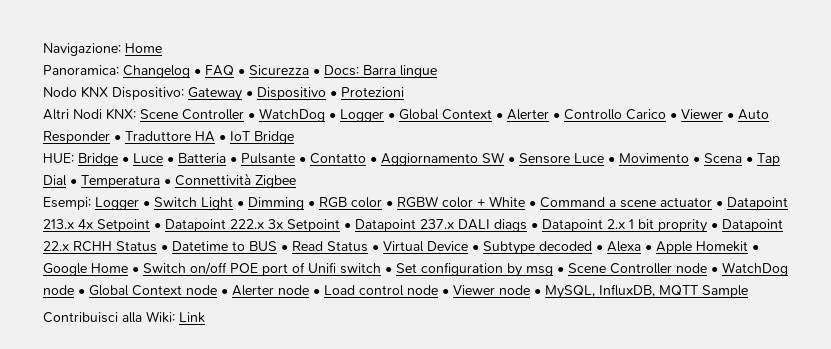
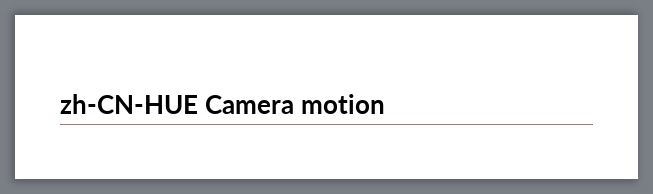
- Navigazione: Home
- Panoramica: Changelog • FAQ • Sicurezza • Docs: Barra lingue
- Nodo KNX Dispositivo: Gateway • Dispositivo • Protezioni
- Altri Nodi KNX: Scene Controller • WatchDog • Logger • Global Context • Alerter • Controllo Carico • Viewer • Auto Responder • Traduttore HA • IoT Bridge
- HUE: Bridge • Luce • Batteria • Pulsante • Contatto • Aggiornamento SW • Sensore Luce • Movimento • Scena • Tap Dial • Temperatura • Connettività Zigbee
- Esempi: Logger • Switch Light • Dimming • RGB color • RGBW color + White • Command a scene actuator • Datapoint 213.x 4x Setpoint • Datapoint 222.x 3x Setpoint • Datapoint 237.x DALI diags • Datapoint 2.x 1 bit proprity • Datapoint 22.x RCHH Status • Datetime to BUS • Read Status • Virtual Device • Subtype decoded • Alexa • Apple Homekit • Google Home • Switch on/off POE port of Unifi switch • Set configuration by msg • Scene Controller node • WatchDog node • Global Context node • Alerter node • Load control node • Viewer node • MySQL, InfluxDB, MQTT Sample
- Contribuisci alla Wiki: Link
+ zh-CN-HUE Camera motion

